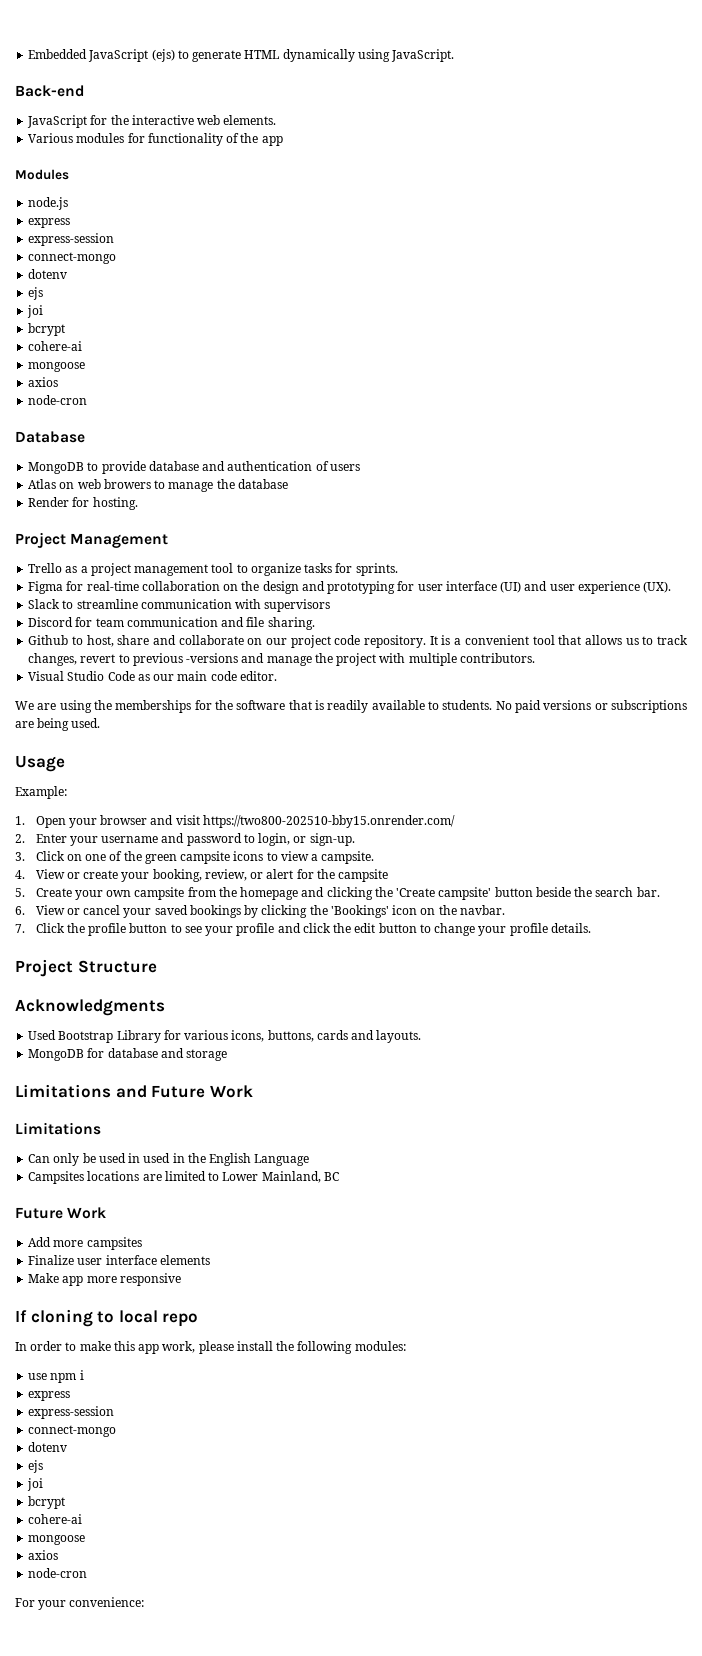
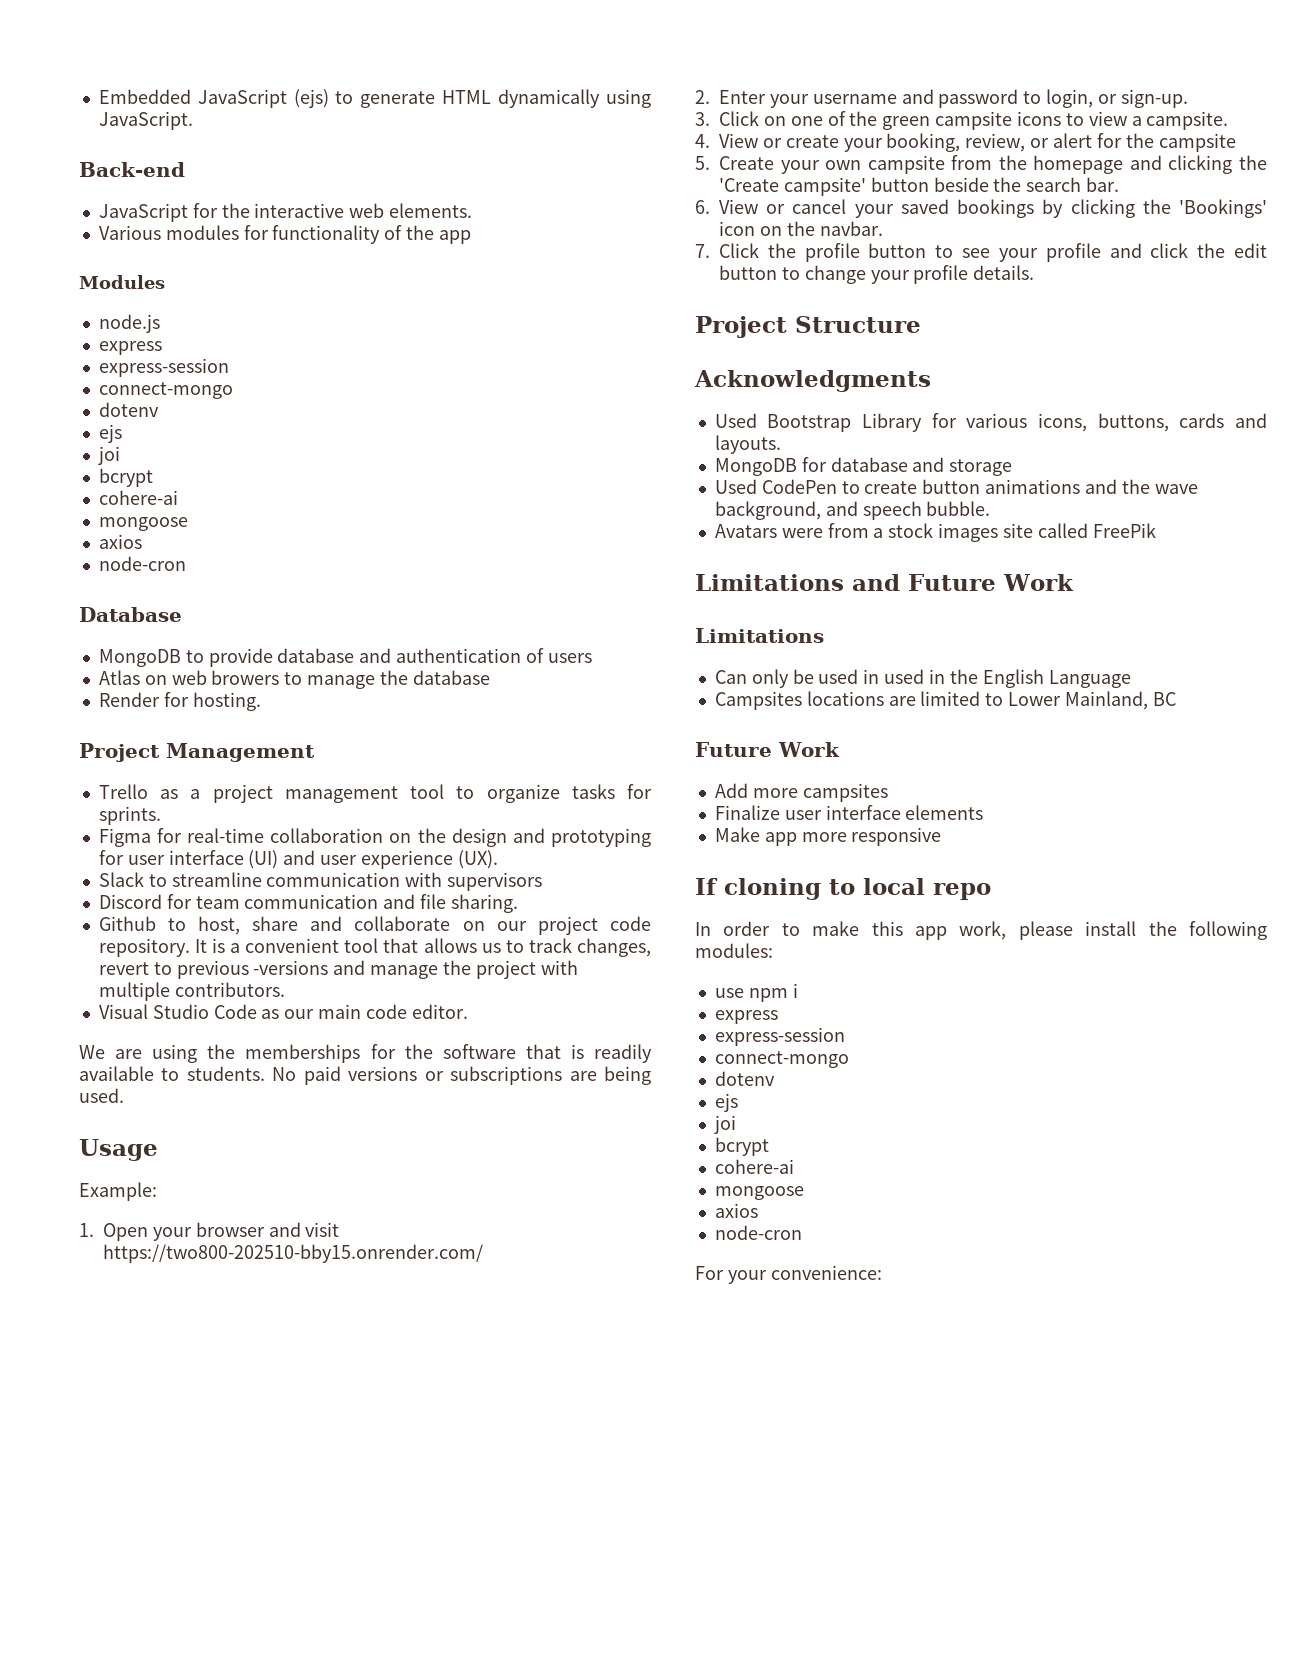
+ Used CodePen to create button animations and the wave background, and speech bubble.
+ Avatars were from a stock images site called FreePik

